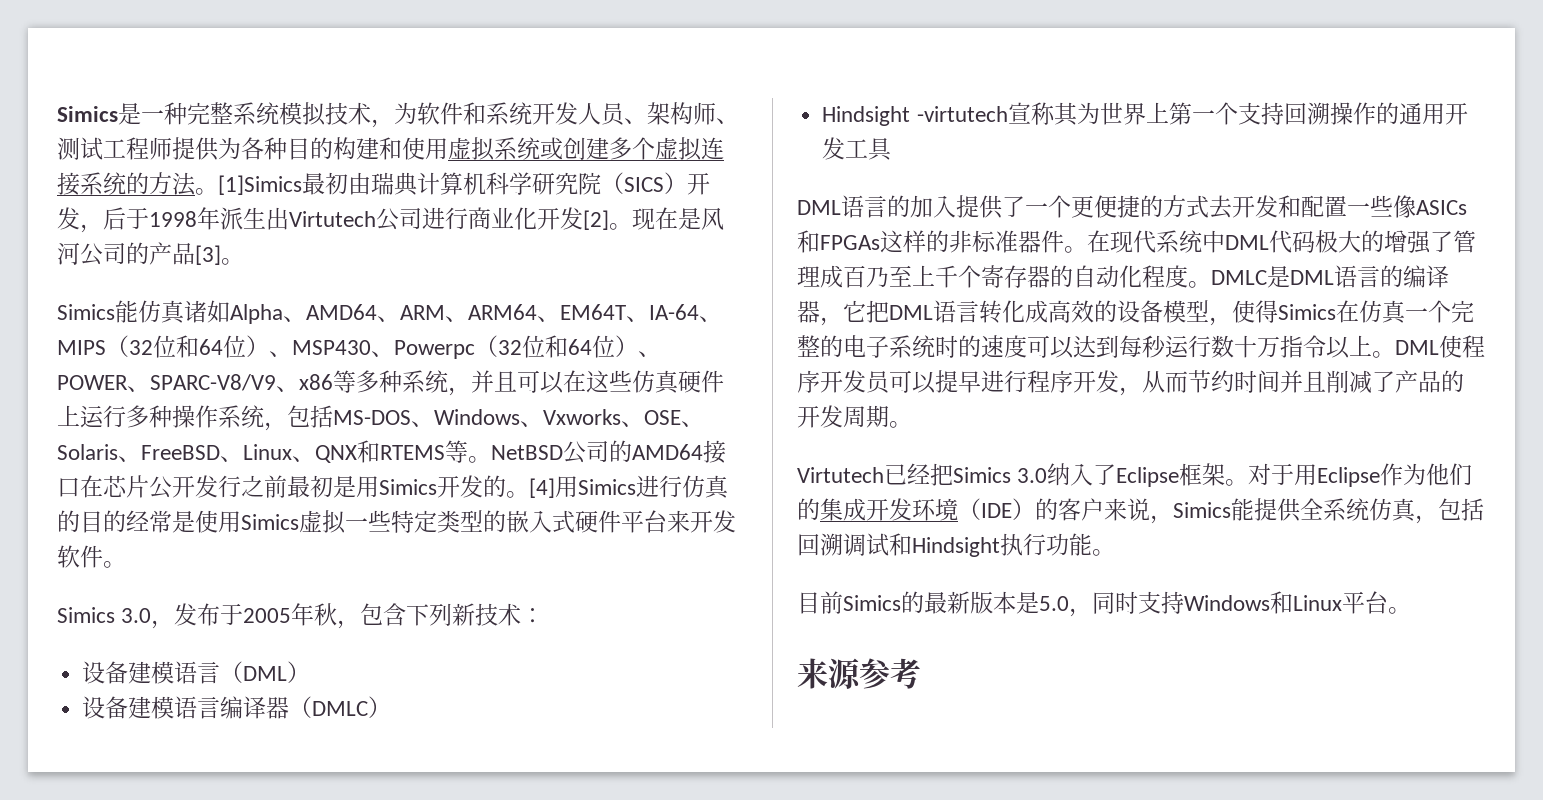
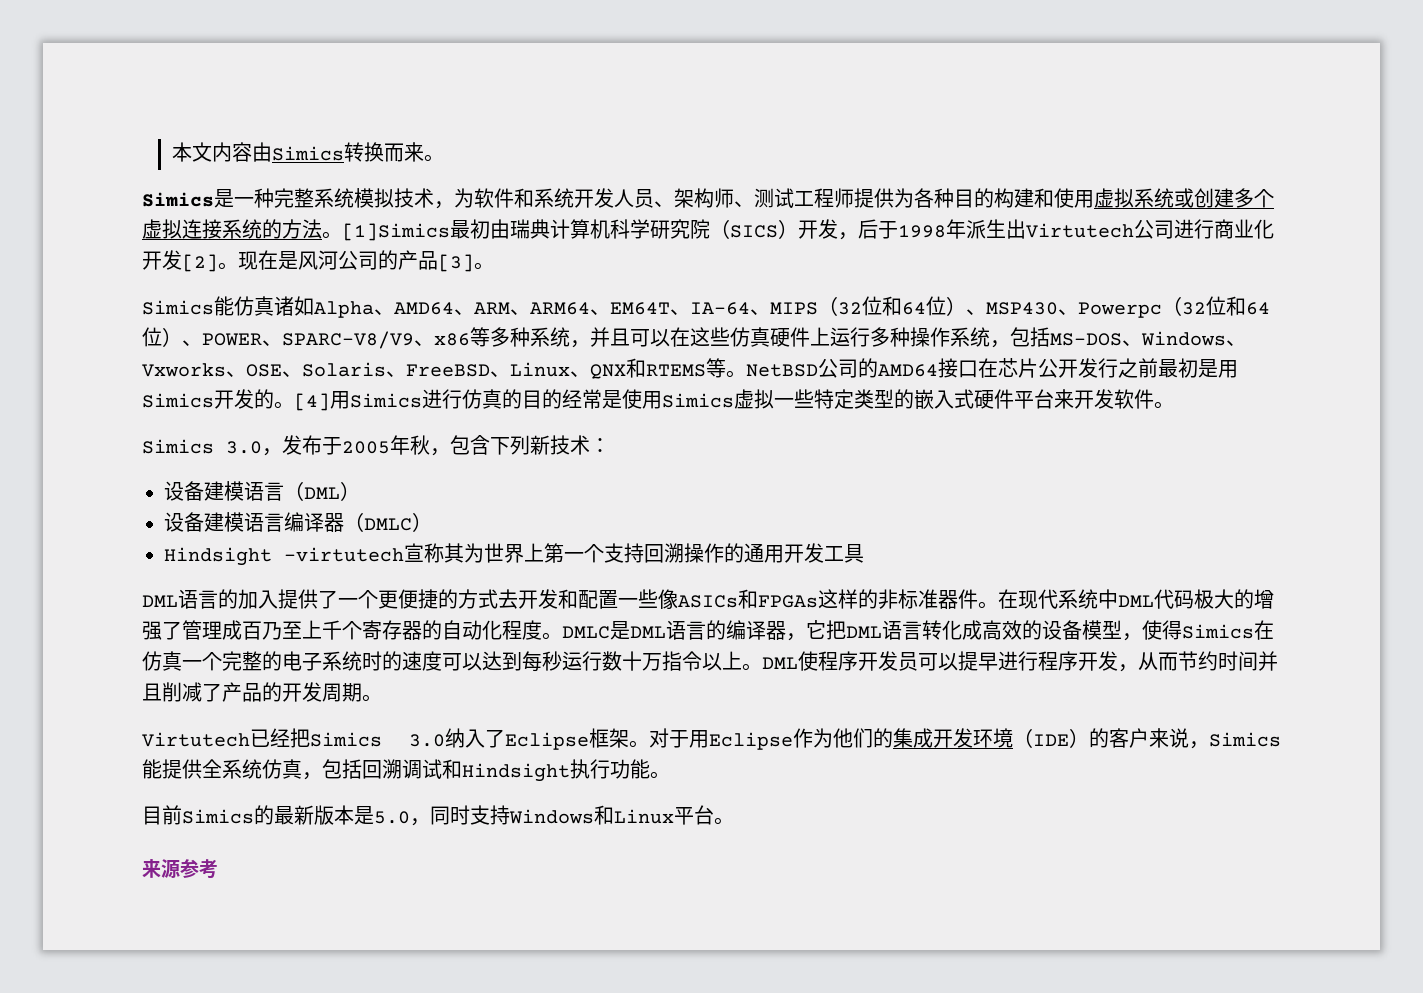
+ 本文内容由Simics转换而来。

